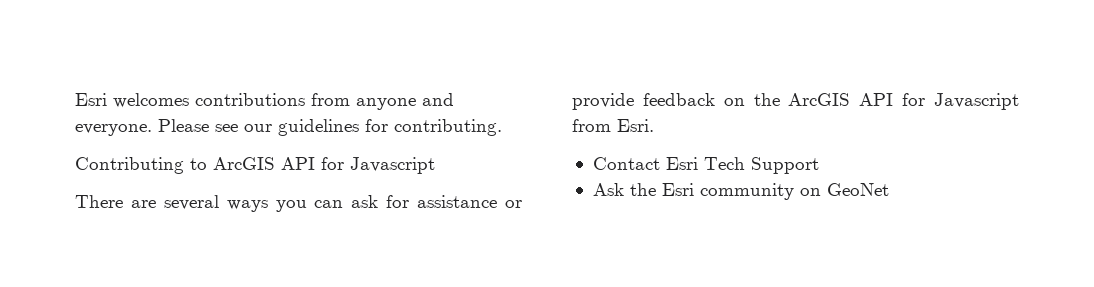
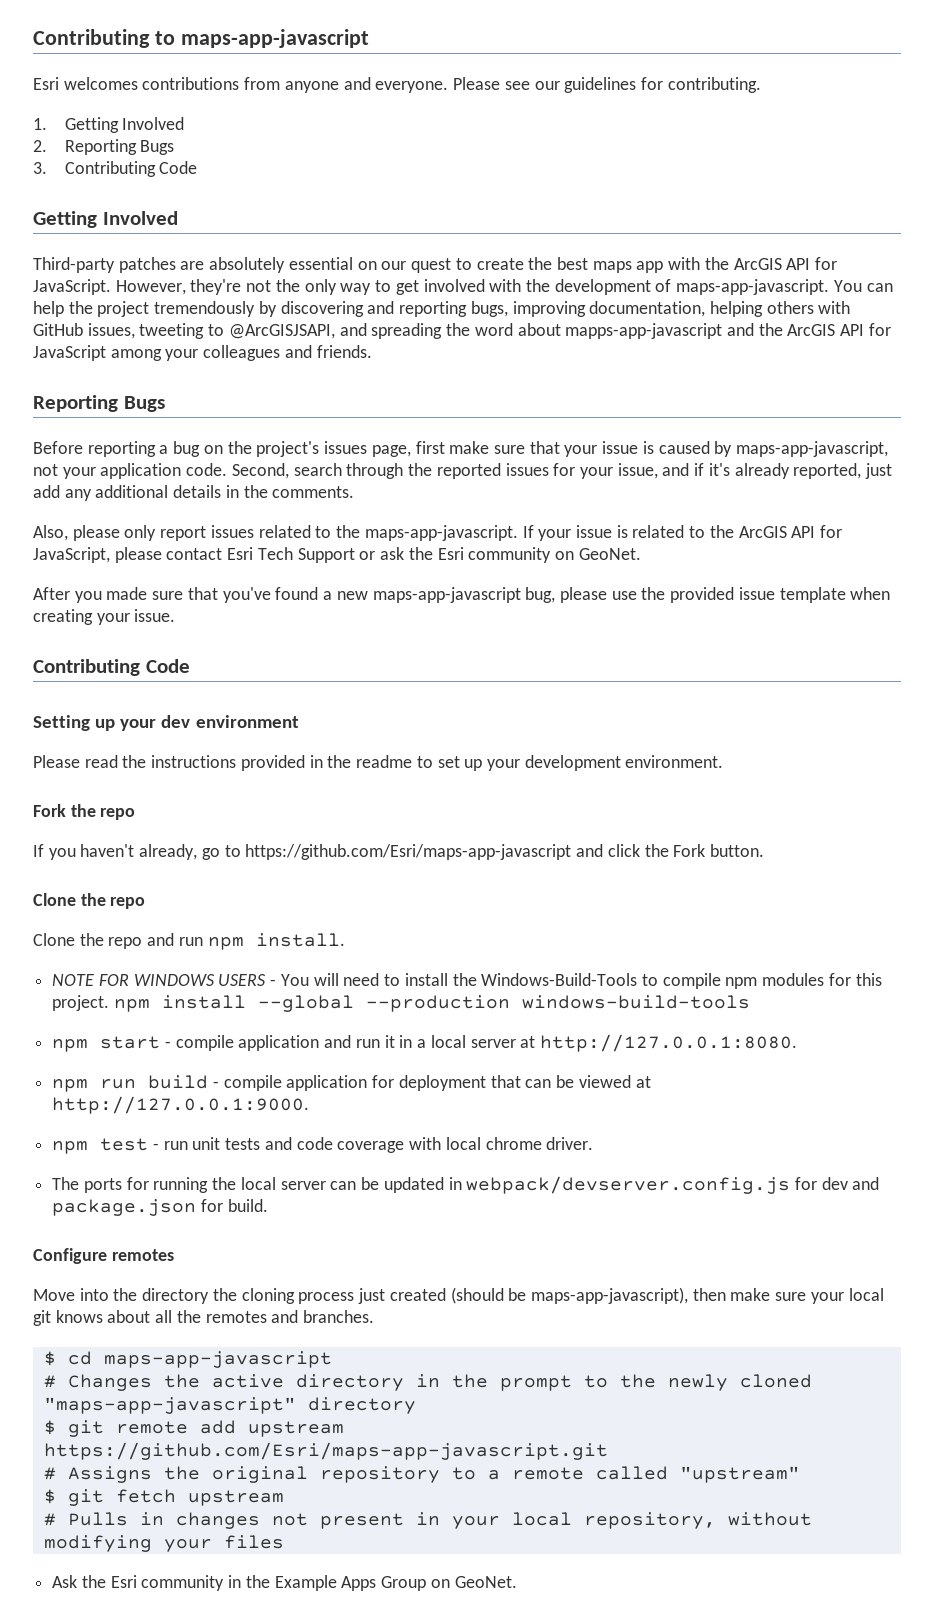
+ Contributing to maps-app-javascript
- Contributing to ArcGIS API for Javascript
- There are several ways you can ask for assistance or provide feedback on the ArcGIS API for Javascript from Esri.
- Contact Esri Tech Support
- Ask the Esri community on GeoNet
+ 1. Getting Involved
+ 2. Reporting Bugs
+ 3. Contributing Code
+ Getting Involved
+ Third-party patches are absolutely essential on our quest to create the best maps app with the ArcGIS API for JavaScript. However, they're not the only way to get involved with the development of maps-app-javascript. You can help the project tremendously by discovering and reporting bugs, improving documentation, helping others with GitHub issues, tweeting to @ArcGISJSAPI, and spreading the word about mapps-app-javascript and the ArcGIS API for JavaScript among your colleagues and friends.
+ Reporting Bugs
+ Before reporting a bug on the project's issues page, first make sure that your issue is caused by maps-app-javascript, not your application code. Second, search through the reported issues for your issue, and if it's already reported, just add any additional details in the comments.
+ Also, please only report issues related to the maps-app-javascript. If your issue is related to the ArcGIS API for JavaScript, please contact Esri Tech Support or ask the Esri community on GeoNet.
+ After you made sure that you've found a new maps-app-javascript bug, please use the provided issue template when creating your issue.
+ Contributing Code
+ Setting up your dev environment
+ Please read the instructions provided in the readme to set up your development environment.
+ Fork the repo
+ If you haven't already, go to https://github.com/Esri/maps-app-javascript and click the Fork button.
+ Clone the repo
+ Clone the repo and run npm install.
+ NOTE FOR WINDOWS USERS - You will need to install the Windows-Build-Tools to compile npm modules for this project. npm install --global --production windows-build-tools
+ npm start - compile application and run it in a local server at http://127.0.0.1:8080.
+ npm run build - compile application for deployment that can be viewed at http://127.0.0.1:9000.
+ npm test - run unit tests and code coverage with local chrome driver.
+ The ports for running the local server can be updated in webpack/devserver.config.js for dev and package.json for build.
+ Configure remotes
+ Move into the directory the cloning process just created (should be maps-app-javascript), then make sure your local git knows about all the remotes and branches.
+ $ cd maps-app-javascript
+ # Changes the active directory in the prompt to the newly cloned "maps-app-javascript" directory
+ $ git remote add upstream https://github.com/Esri/maps-app-javascript.git
+ # Assigns the original repository to a remote called "upstream"
+ $ git fetch upstream
+ # Pulls in changes not present in your local repository, without modifying your files
+ Ask the Esri community in the Example Apps Group on GeoNet.

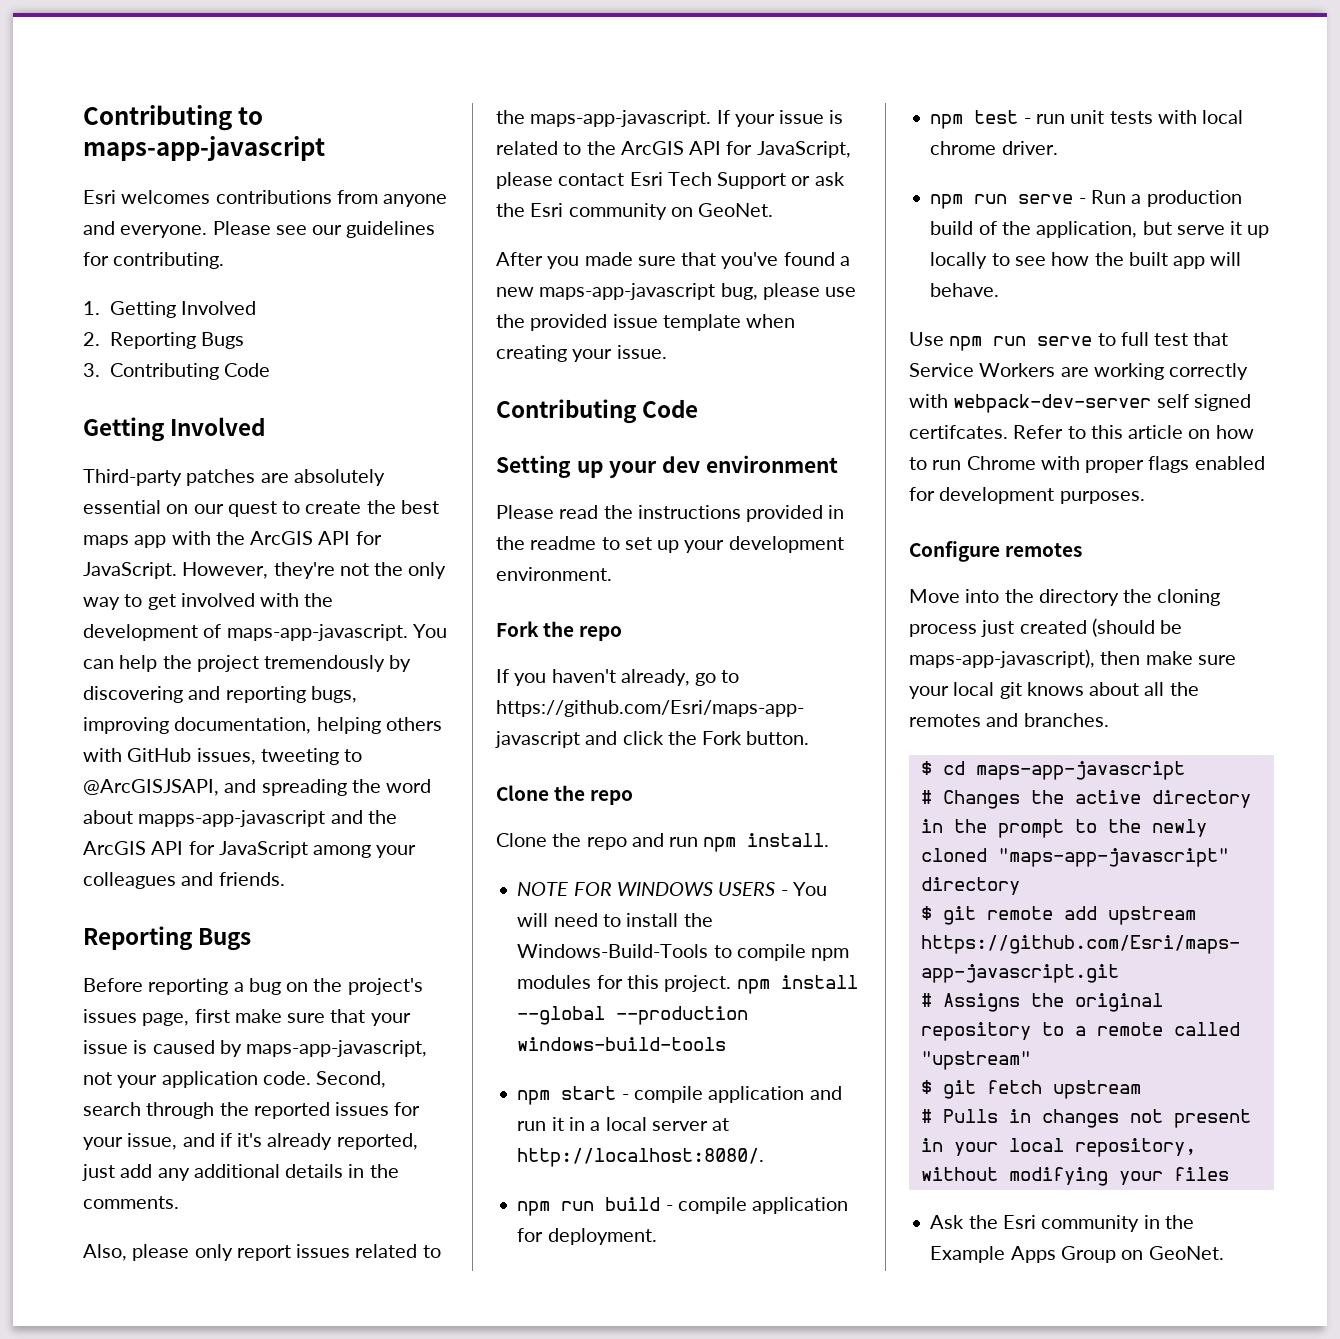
- npm start - compile application and run it in a local server at http://127.0.0.1:8080.
+ npm start - compile application and run it in a local server at http://localhost:8080/.
- npm run build - compile application for deployment that can be viewed at http://127.0.0.1:9000.
+ npm run build - compile application for deployment.
- npm test - run unit tests and code coverage with local chrome driver.
+ npm test - run unit tests with local chrome driver.
- The ports for running the local server can be updated in webpack/devserver.config.js for dev and package.json for build.
+ npm run serve - Run a production build of the application, but serve it up locally to see how the built app will behave.
+ Use npm run serve to full test that Service Workers are working correctly with webpack-dev-server self signed certifcates. Refer to this article on how to run Chrome with proper flags enabled for development purposes.

